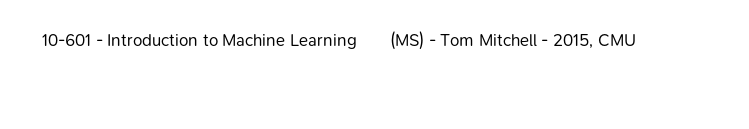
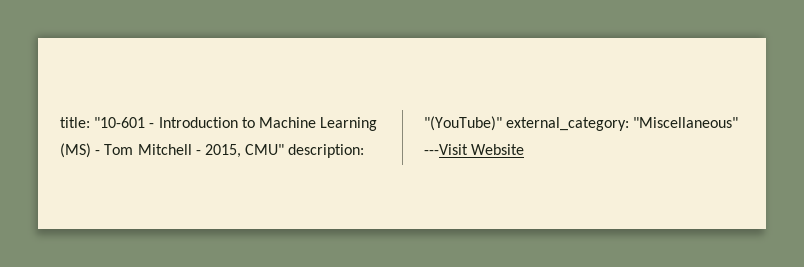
- 10-601 - Introduction to Machine Learning (MS) - Tom Mitchell - 2015, CMU
+ title: "10-601 - Introduction to Machine Learning (MS) - Tom Mitchell - 2015, CMU" description: "(YouTube)" external_category: "Miscellaneous" ---Visit Website

